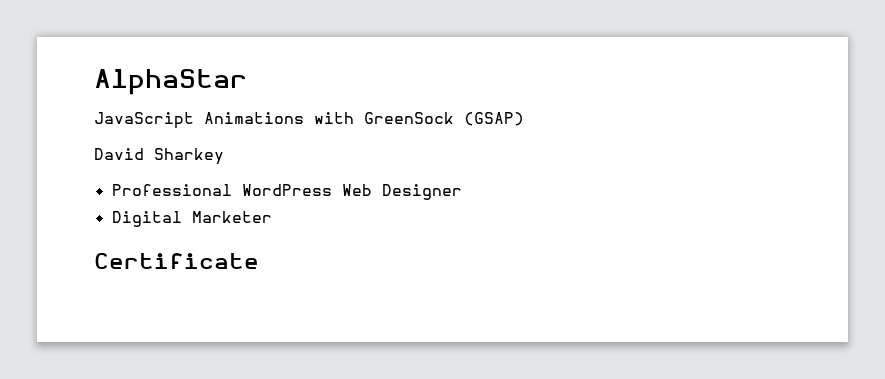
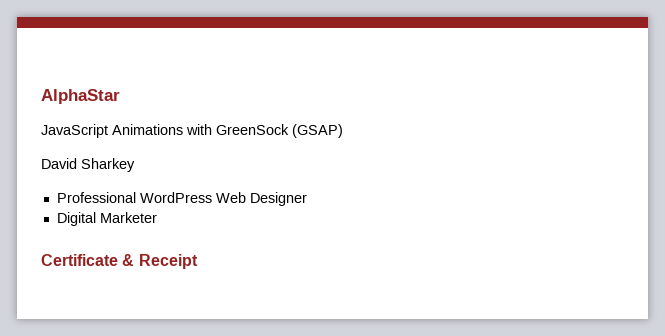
- Certificate
+ Certificate & Receipt

